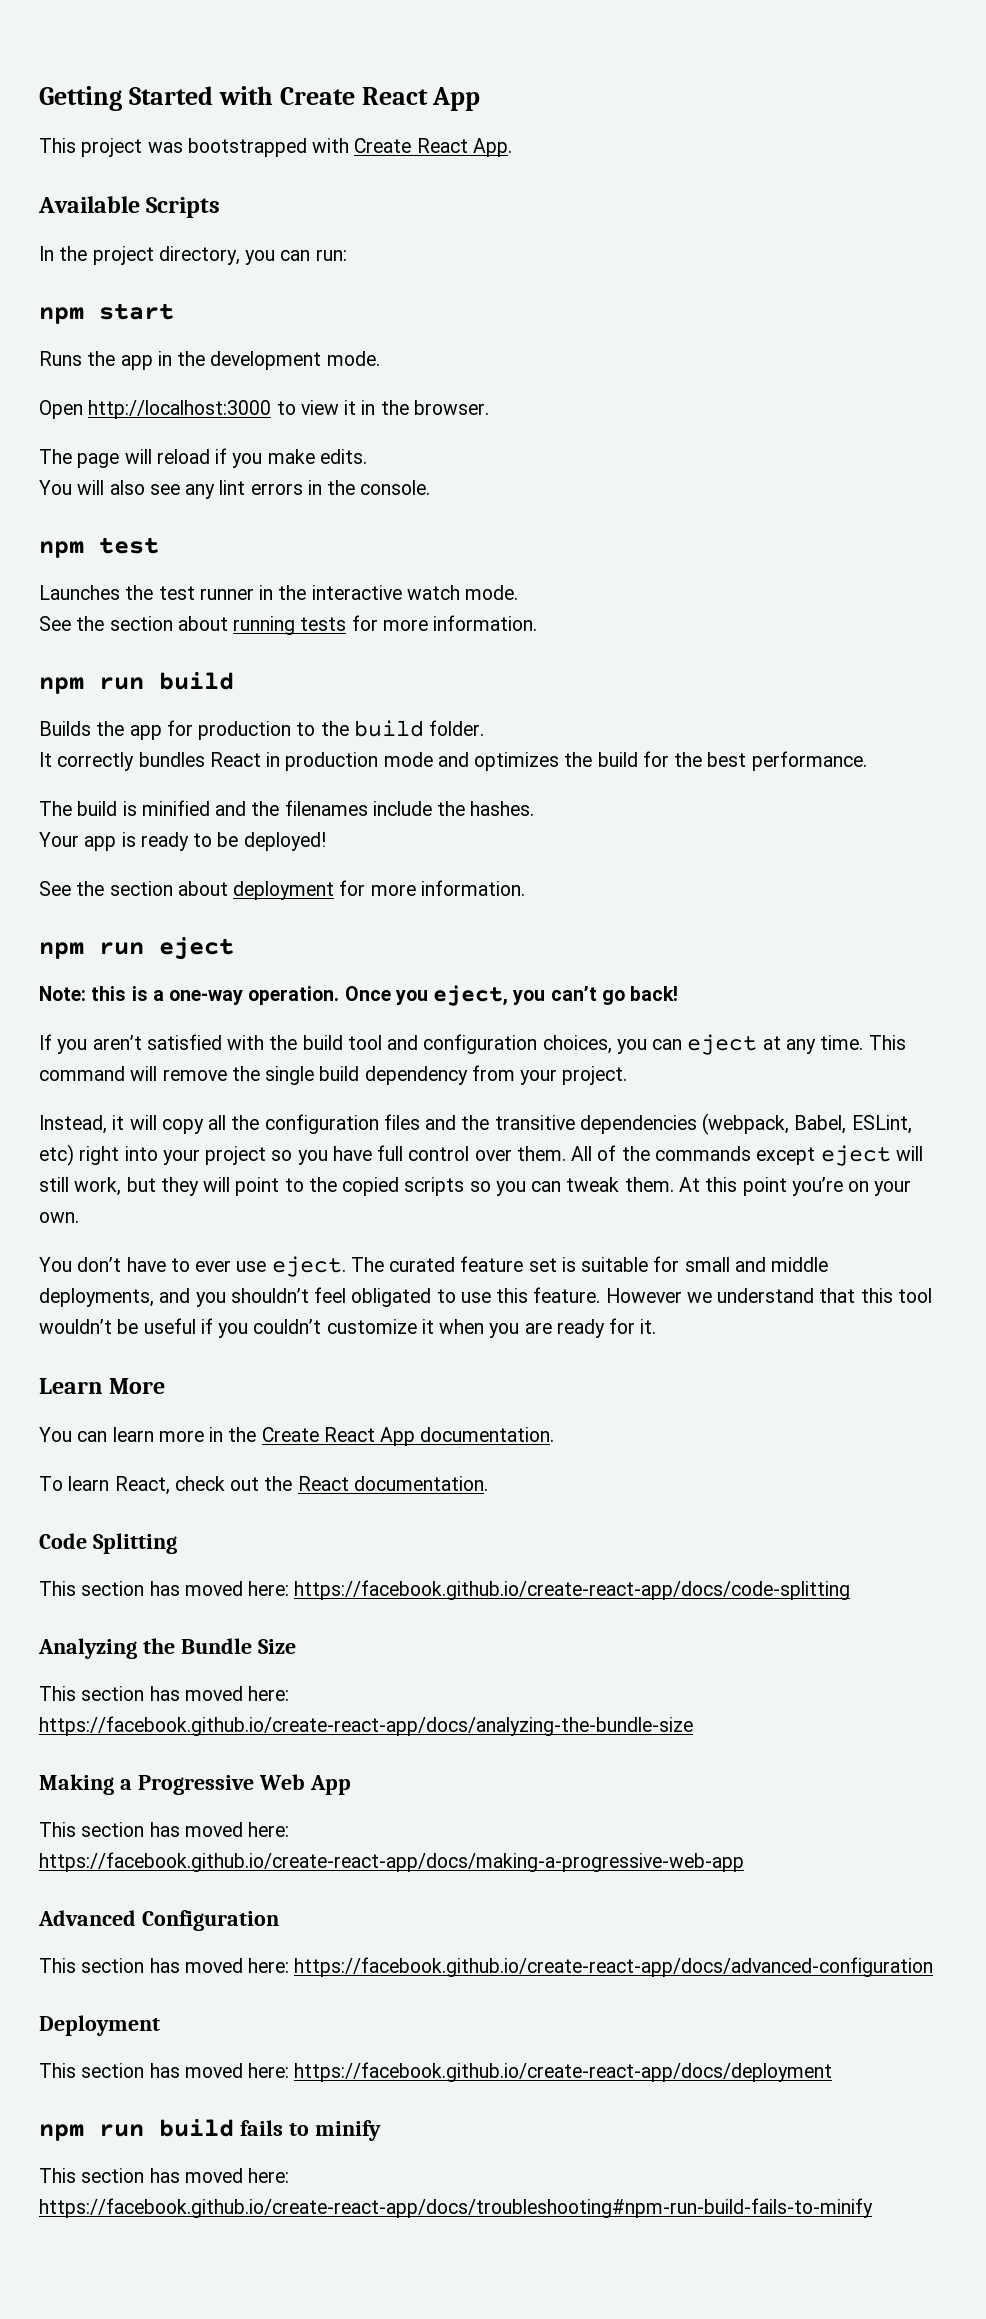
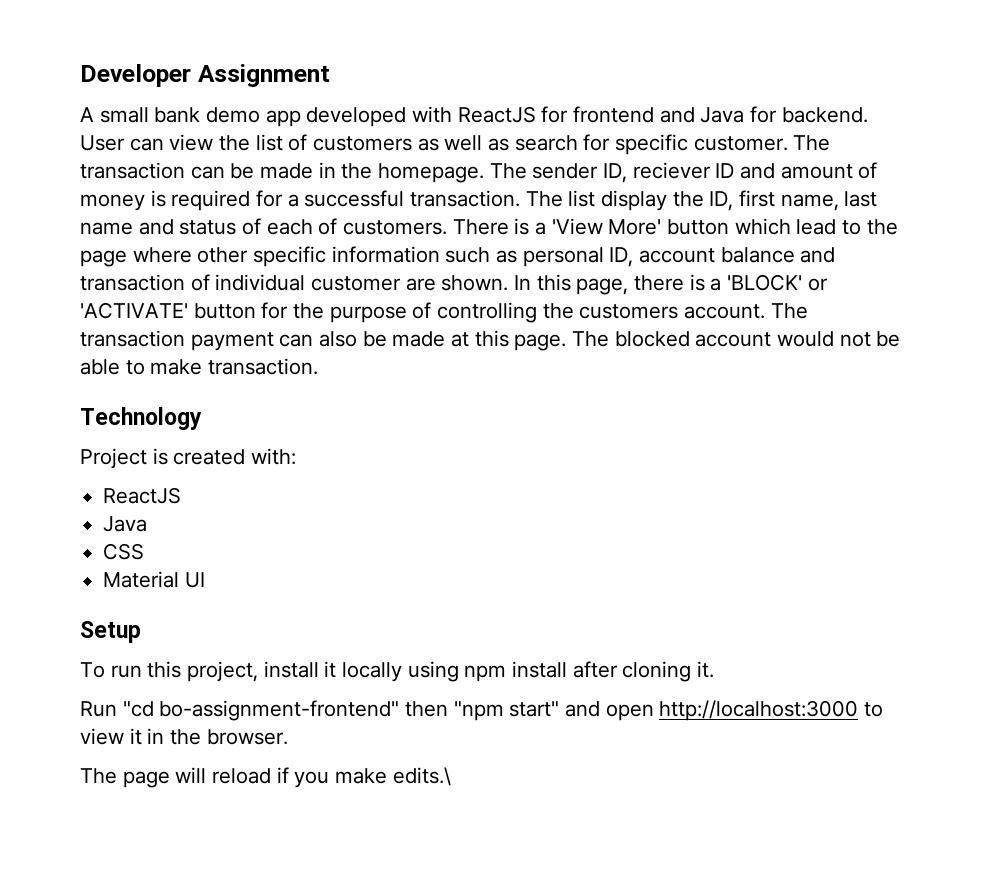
- Getting Started with Create React App
- This project was bootstrapped with Create React App.
- Available Scripts
- In the project directory, you can run:
- npm start
- Runs the app in the development mode.
- Open http://localhost:3000 to view it in the browser.
+ Developer Assignment
+ A small bank demo app developed with ReactJS for frontend and Java for backend. User can view the list of customers as well as search for specific customer. The transaction can be made in the homepage. The sender ID, reciever ID and amount of money is required for a successful transaction. The list display the ID, first name, last name and status of each of customers. There is a 'View More' button which lead to the page where other specific information such as personal ID, account balance and transaction of individual customer are shown. In this page, there is a 'BLOCK' or 'ACTIVATE' button for the purpose of controlling the customers account. The transaction payment can also be made at this page. The blocked account would not be able to make transaction.
+ Technology
+ Project is created with:
+ ReactJS
+ Java
+ CSS
+ Material UI
+ Setup
+ To run this project, install it locally using npm install after cloning it.
+ Run "cd bo-assignment-frontend" then "npm start" and open http://localhost:3000 to view it in the browser.
- The page will reload if you make edits.
- You will also see any lint errors in the console.
- npm test
- Launches the test runner in the interactive watch mode.
- See the section about running tests for more information.
- npm run build
- Builds the app for production to the build folder.
- It correctly bundles React in production mode and optimizes the build for the best performance.
- The build is minified and the filenames include the hashes.
- Your app is ready to be deployed!
- See the section about deployment for more information.
- npm run eject
- Note: this is a one-way operation. Once you eject, you can’t go back!
- If you aren’t satisfied with the build tool and configuration choices, you can eject at any time. This command will remove the single build dependency from your project.
- Instead, it will copy all the configuration files and the transitive dependencies (webpack, Babel, ESLint, etc) right into your project so you have full control over them. All of the commands except eject will still work, but they will point to the copied scripts so you can tweak them. At this point you’re on your own.
- You don’t have to ever use eject. The curated feature set is suitable for small and middle deployments, and you shouldn’t feel obligated to use this feature. However we understand that this tool wouldn’t be useful if you couldn’t customize it when you are ready for it.
- Learn More
- You can learn more in the Create React App documentation.
- To learn React, check out the React documentation.
- Code Splitting
- This section has moved here: https://facebook.github.io/create-react-app/docs/code-splitting
- Analyzing the Bundle Size
- This section has moved here: https://facebook.github.io/create-react-app/docs/analyzing-the-bundle-size
- Making a Progressive Web App
- This section has moved here: https://facebook.github.io/create-react-app/docs/making-a-progressive-web-app
- Advanced Configuration
- This section has moved here: https://facebook.github.io/create-react-app/docs/advanced-configuration
- Deployment
- This section has moved here: https://facebook.github.io/create-react-app/docs/deployment
- npm run build fails to minify
- This section has moved here: https://facebook.github.io/create-react-app/docs/troubleshooting#npm-run-build-fails-to-minify
+ The page will reload if you make edits.\

